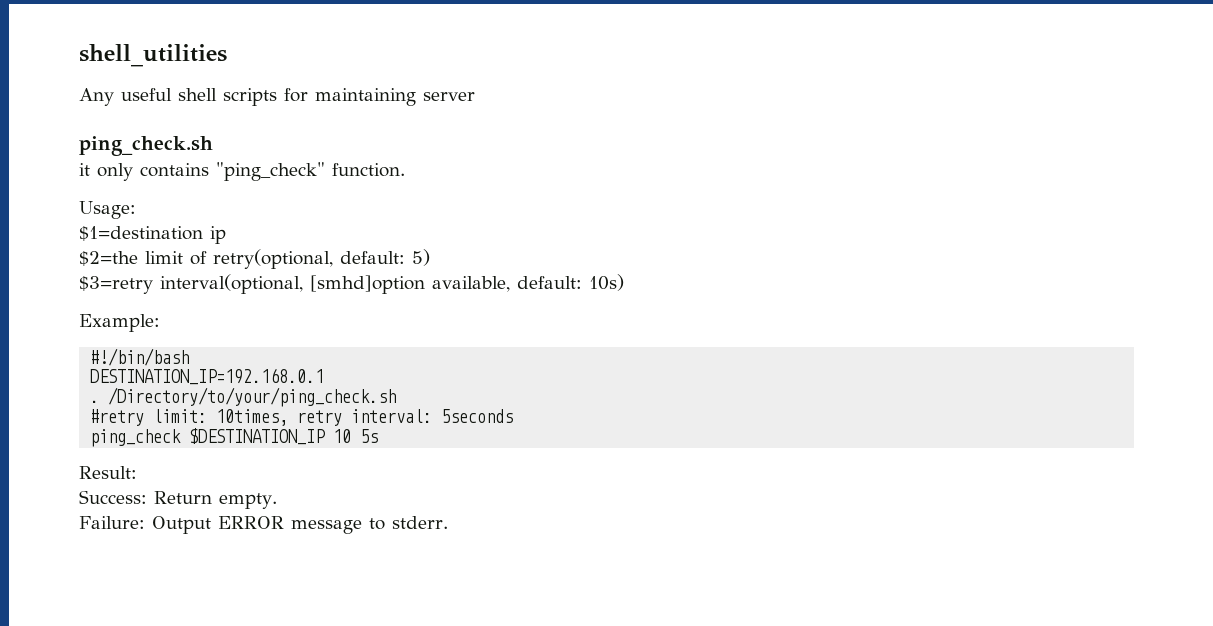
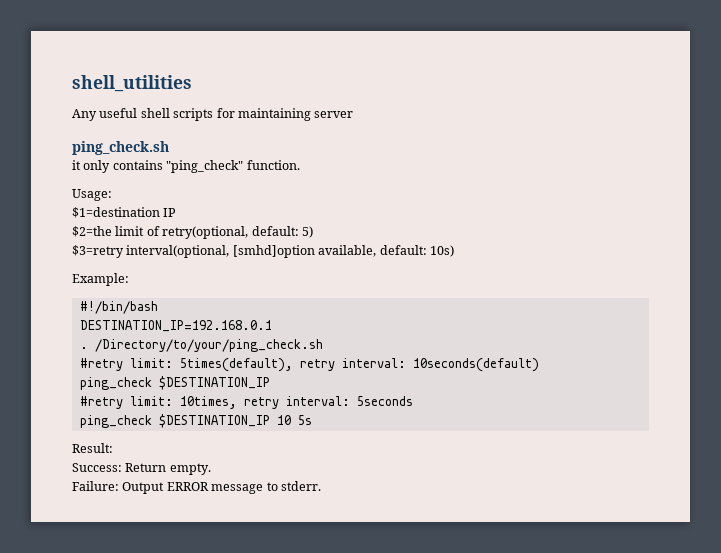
- $1=destination ip
+ $1=destination IP
+ #retry limit: 5times(default), retry interval: 10seconds(default)
+ ping_check $DESTINATION_IP

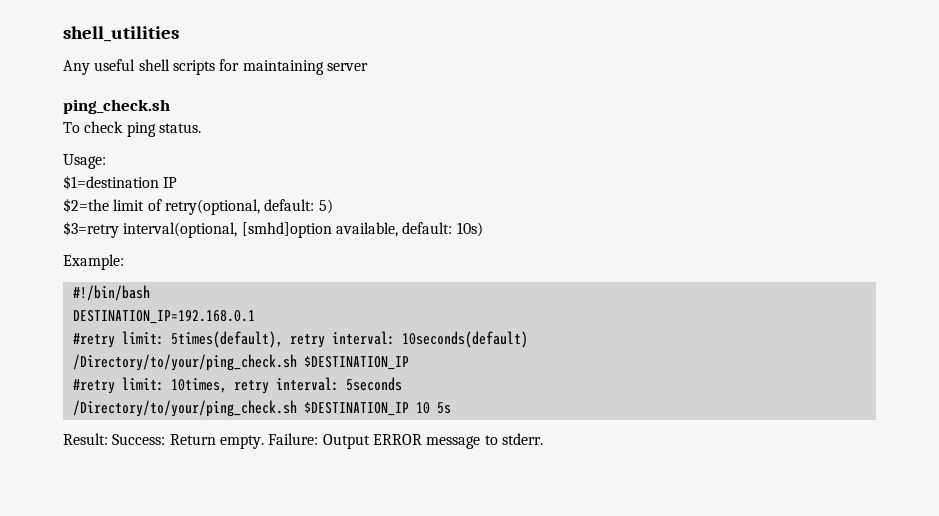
- it only contains "ping_check" function.
+ To check ping status.
- . /Directory/to/your/ping_check.sh
  #retry limit: 5times(default), retry interval: 10seconds(default)
- ping_check $DESTINATION_IP
+ /Directory/to/your/ping_check.sh $DESTINATION_IP
- ping_check $DESTINATION_IP 10 5s
+ /Directory/to/your/ping_check.sh $DESTINATION_IP 10 5s
- Result:
- Success: Return empty.
- Failure: Output ERROR message to stderr.
+ Result: Success: Return empty. Failure: Output ERROR message to stderr.

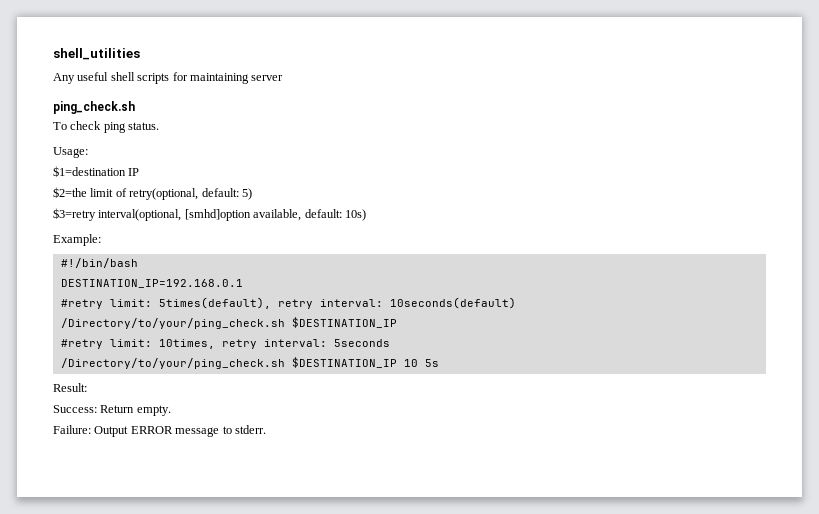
- Result: Success: Return empty. Failure: Output ERROR message to stderr.
+ Result:
+ Success: Return empty.
+ Failure: Output ERROR message to stderr.

